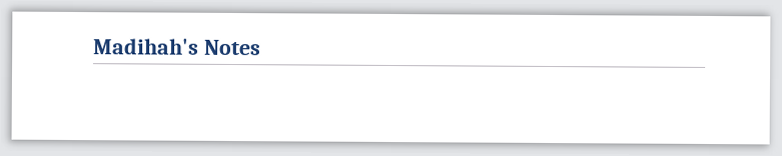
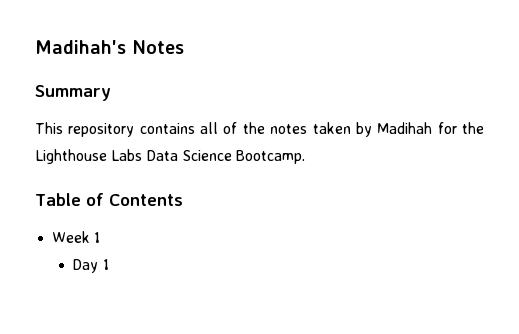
+ Summary
+ This repository contains all of the notes taken by Madihah for the Lighthouse Labs Data Science Bootcamp.
+ Table of Contents
+ Week 1
+ Day 1

